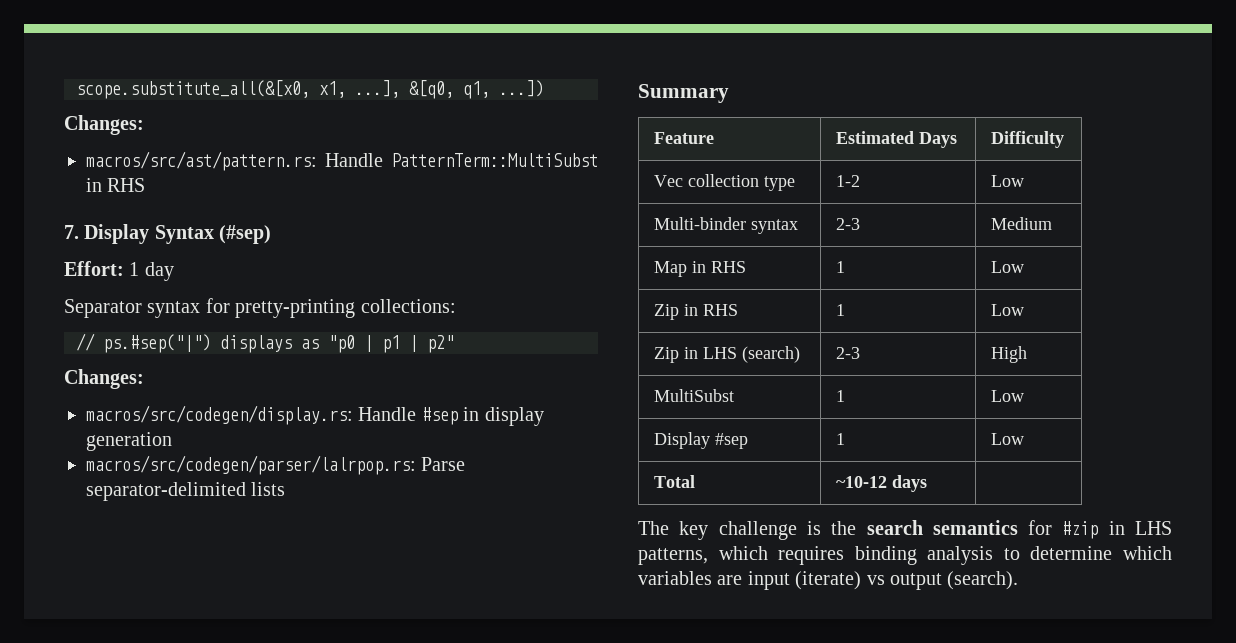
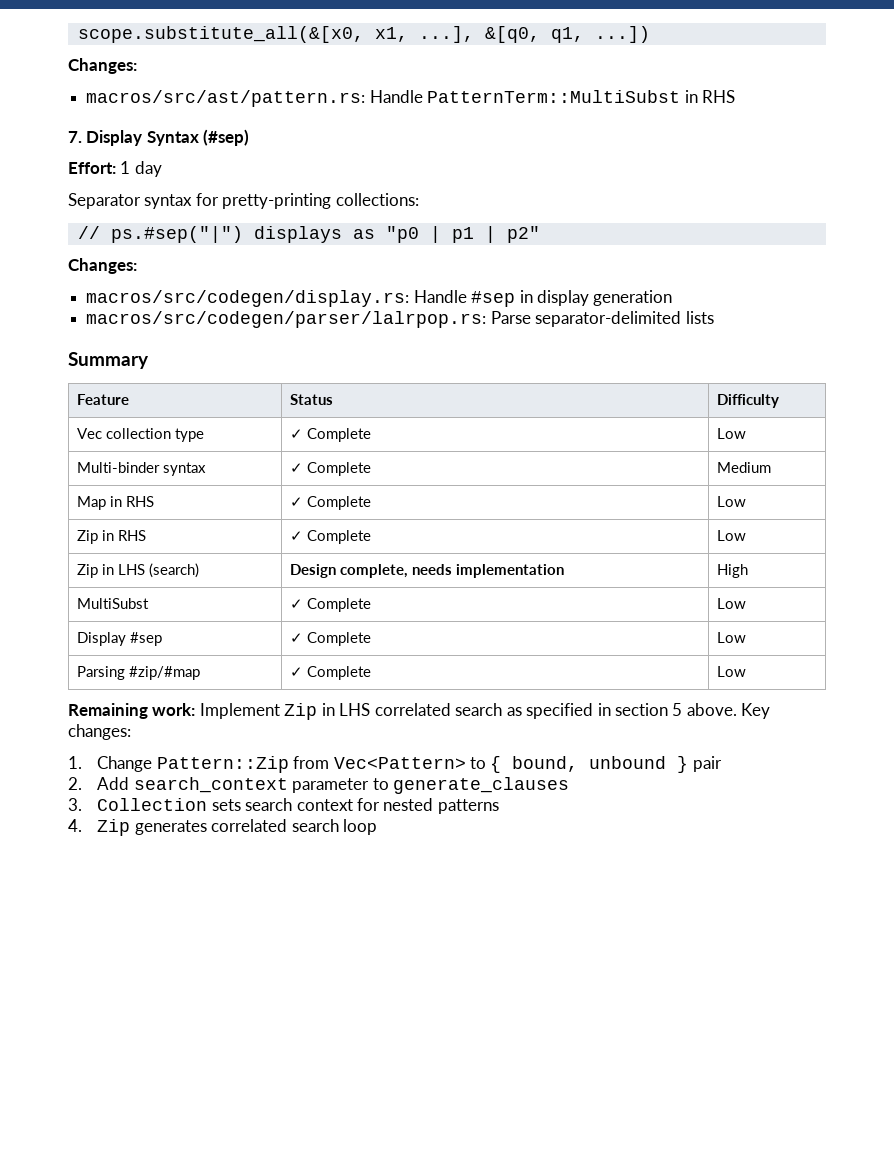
- Feature | Estimated Days | Difficulty
+ Feature | Status | Difficulty
- Vec collection type | 1-2 | Low
+ Vec collection type | ✓ Complete | Low
- Multi-binder syntax | 2-3 | Medium
+ Multi-binder syntax | ✓ Complete | Medium
- Map in RHS | 1 | Low
+ Map in RHS | ✓ Complete | Low
- Zip in RHS | 1 | Low
+ Zip in RHS | ✓ Complete | Low
- Zip in LHS (search) | 2-3 | High
+ Zip in LHS (search) | Design complete, needs implementation | High
- MultiSubst | 1 | Low
+ MultiSubst | ✓ Complete | Low
- Display #sep | 1 | Low
- Total | ~10-12 days |
- The key challenge is the search semantics for #zip in LHS patterns, which requires binding analysis to determine which variables are input (iterate) vs output (search).
+ Display #sep | ✓ Complete | Low
+ Parsing #zip/#map | ✓ Complete | Low
+ Remaining work: Implement Zip in LHS correlated search as specified in section 5 above. Key changes:
+ 1. Change Pattern::Zip from Vec<Pattern> to { bound, unbound } pair
+ 2. Add search_context parameter to generate_clauses
+ 3. Collection sets search context for nested patterns
+ 4. Zip generates correlated search loop

